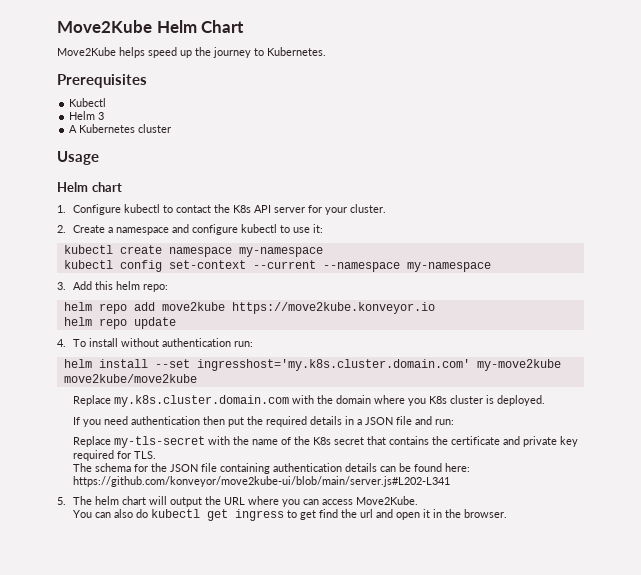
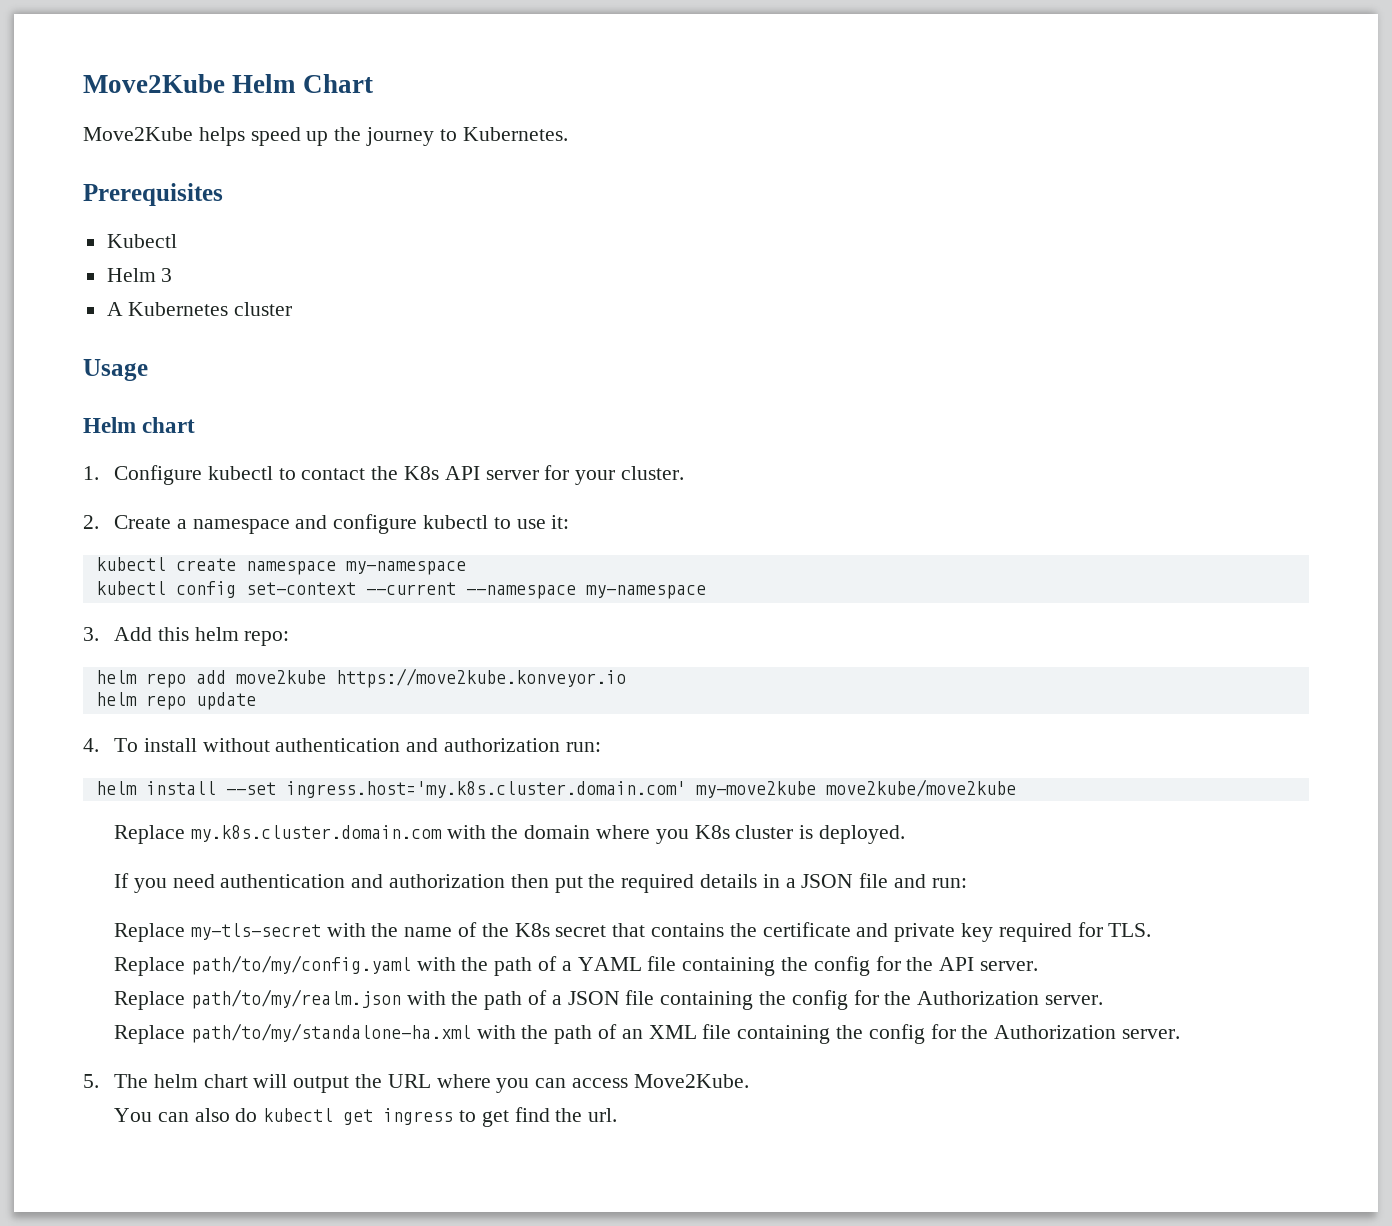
- 4. To install without authentication run:
+ 4. To install without authentication and authorization run:
- helm install --set ingresshost='my.k8s.cluster.domain.com' my-move2kube move2kube/move2kube
+ helm install --set ingress.host='my.k8s.cluster.domain.com' my-move2kube move2kube/move2kube
- If you need authentication then put the required details in a JSON file and run:
+ If you need authentication and authorization then put the required details in a JSON file and run:
- The schema for the JSON file containing authentication details can be found here: https://github.com/konveyor/move2kube-ui/blob/main/server.js#L202-L341
+ Replace path/to/my/config.yaml with the path of a YAML file containing the config for the API server.
+ Replace path/to/my/realm.json with the path of a JSON file containing the config for the Authorization server.
+ Replace path/to/my/standalone-ha.xml with the path of an XML file containing the config for the Authorization server.
- You can also do kubectl get ingress to get find the url and open it in the browser.
+ You can also do kubectl get ingress to get find the url.

